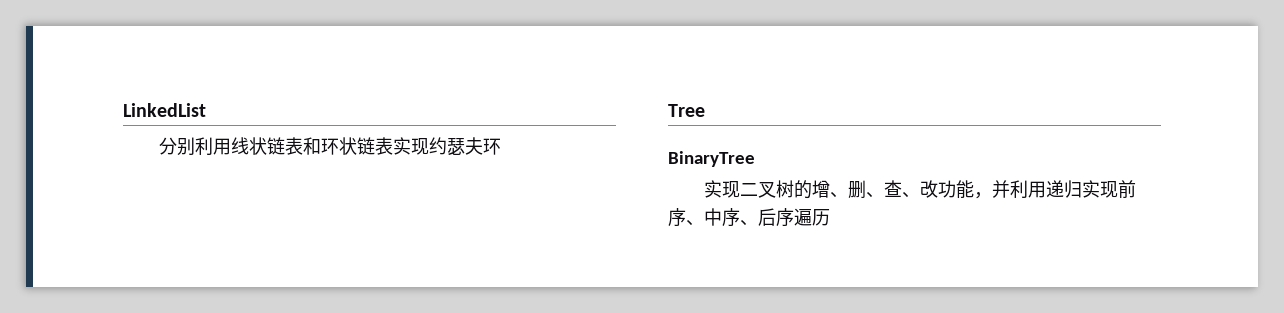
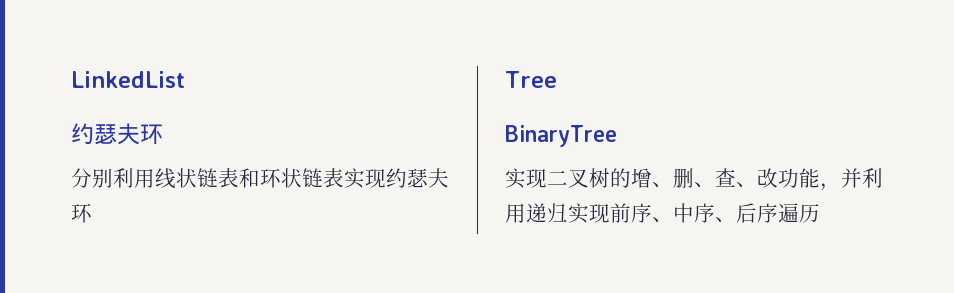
  LinkedList
+ 约瑟夫环

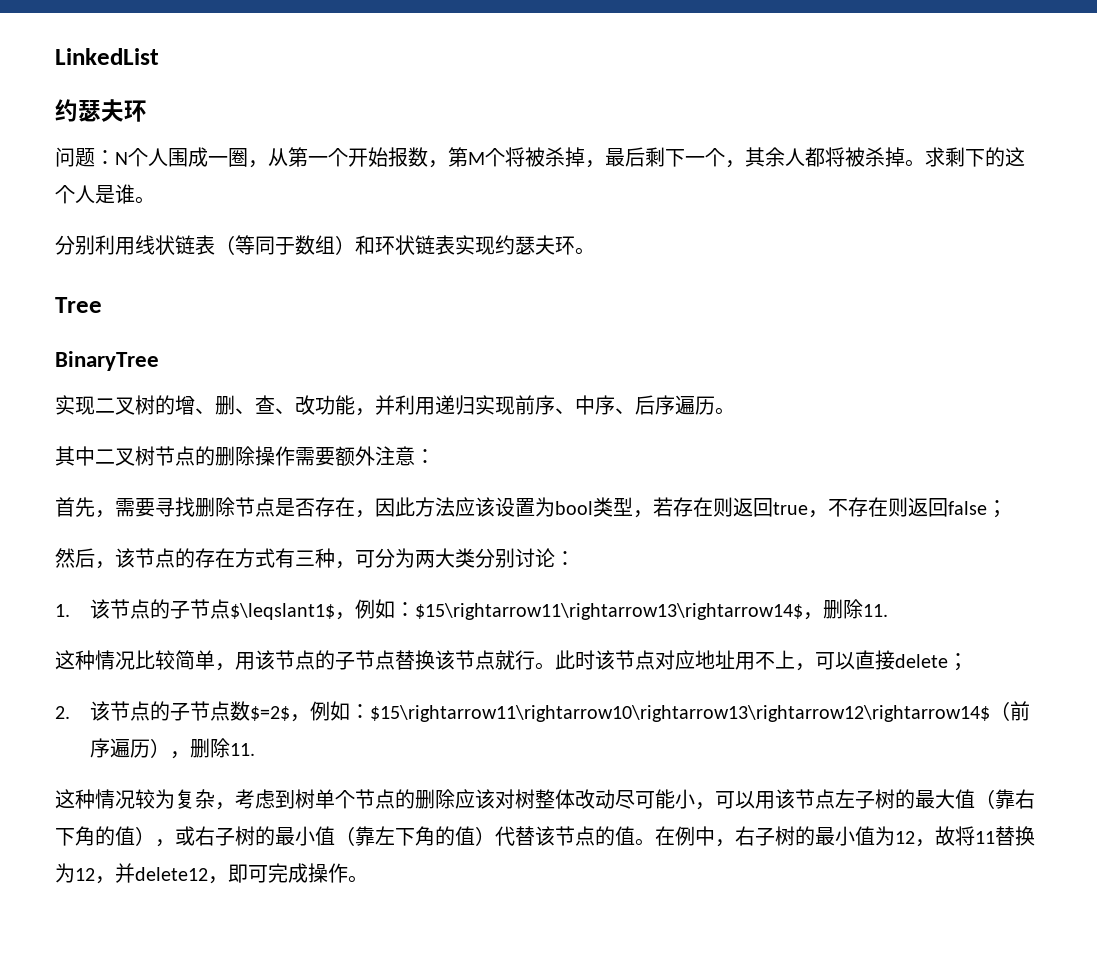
+ 问题：N个人围成一圈，从第一个开始报数，第M个将被杀掉，最后剩下一个，其余人都将被杀掉。求剩下的这个人是谁。
- 分别利用线状链表和环状链表实现约瑟夫环
+ 分别利用线状链表（等同于数组）和环状链表实现约瑟夫环。
- 实现二叉树的增、删、查、改功能，并利用递归实现前序、中序、后序遍历
+ 实现二叉树的增、删、查、改功能，并利用递归实现前序、中序、后序遍历。
+ 其中二叉树节点的删除操作需要额外注意：
+ 首先，需要寻找删除节点是否存在，因此方法应该设置为bool类型，若存在则返回true，不存在则返回false；
+ 然后，该节点的存在方式有三种，可分为两大类分别讨论：
+ 1.该节点的子节点$\leqslant1$，例如：$15\rightarrow11\rightarrow13\rightarrow14$，删除11.
+ 这种情况比较简单，用该节点的子节点替换该节点就行。此时该节点对应地址用不上，可以直接delete；
+ 2.该节点的子节点数$=2$，例如：$15\rightarrow11\rightarrow10\rightarrow13\rightarrow12\rightarrow14$（前序遍历），删除11.
+ 这种情况较为复杂，考虑到树单个节点的删除应该对树整体改动尽可能小，可以用该节点左子树的最大值（靠右下角的值），或右子树的最小值（靠左下角的值）代替该节点的值。在例中，右子树的最小值为12，故将11替换为12，并delete12，即可完成操作。

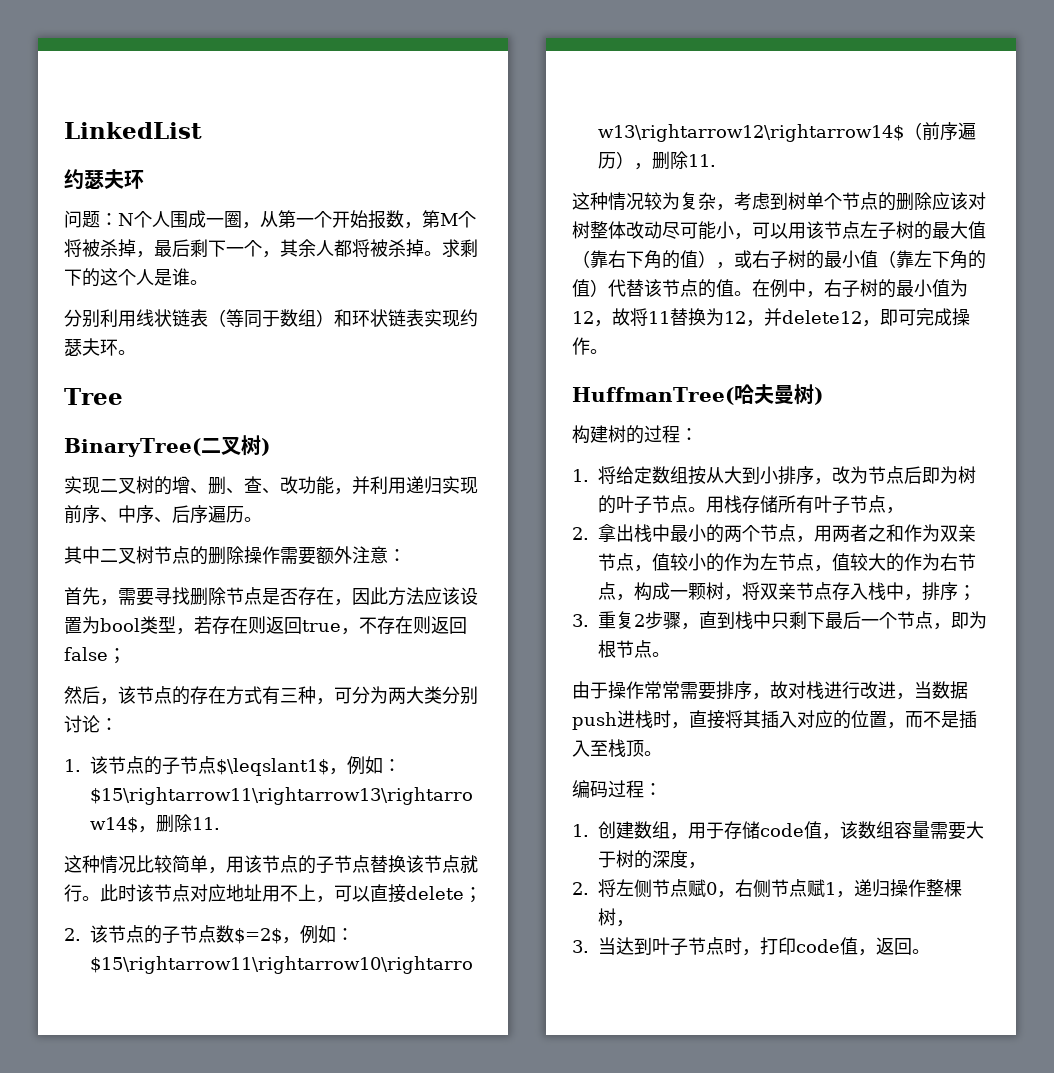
- BinaryTree
+ BinaryTree(二叉树)
+ HuffmanTree(哈夫曼树)
+ 构建树的过程：
+ 1.将给定数组按从大到小排序，改为节点后即为树的叶子节点。用栈存储所有叶子节点，
+ 2.拿出栈中最小的两个节点，用两者之和作为双亲节点，值较小的作为左节点，值较大的作为右节点，构成一颗树，将双亲节点存入栈中，排序；
+ 3.重复2步骤，直到栈中只剩下最后一个节点，即为根节点。
+ 由于操作常常需要排序，故对栈进行改进，当数据push进栈时，直接将其插入对应的位置，而不是插入至栈顶。
+ 编码过程：
+ 1.创建数组，用于存储code值，该数组容量需要大于树的深度，
+ 2.将左侧节点赋0，右侧节点赋1，递归操作整棵树，
+ 3.当达到叶子节点时，打印code值，返回。

